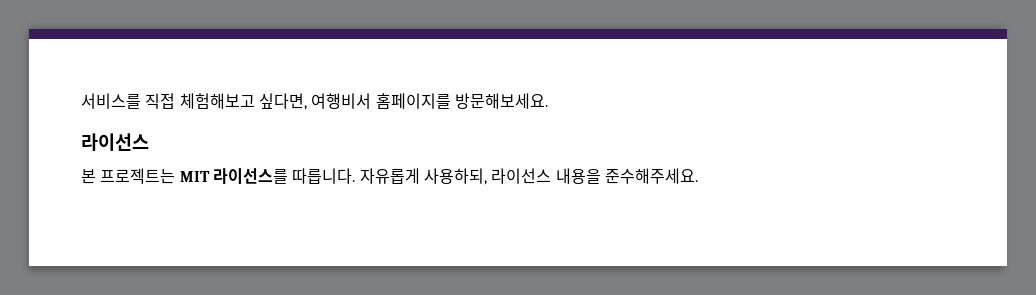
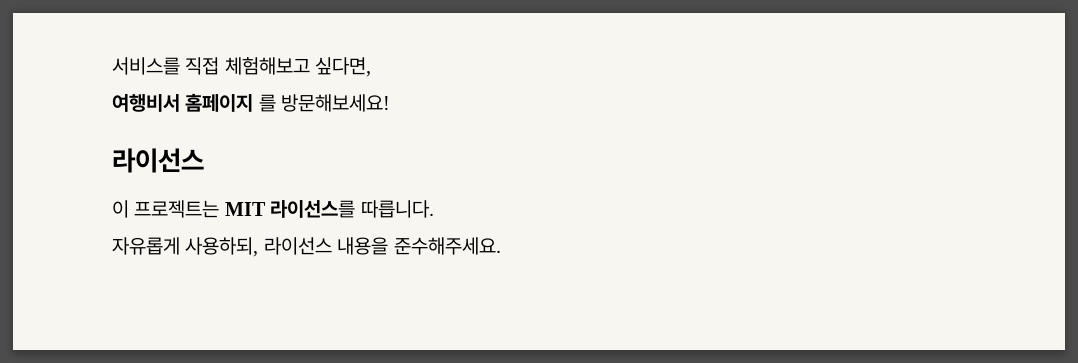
- 서비스를 직접 체험해보고 싶다면, 여행비서 홈페이지를 방문해보세요.
+ 서비스를 직접 체험해보고 싶다면,
+ 여행비서 홈페이지 를 방문해보세요!
- 본 프로젝트는 MIT 라이선스를 따릅니다. 자유롭게 사용하되, 라이선스 내용을 준수해주세요.
+ 이 프로젝트는 MIT 라이선스를 따릅니다.
+ 자유롭게 사용하되, 라이선스 내용을 준수해주세요.

